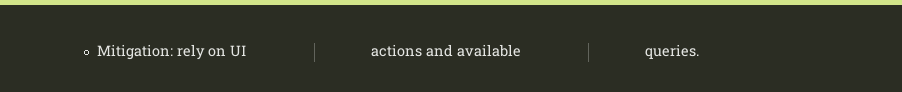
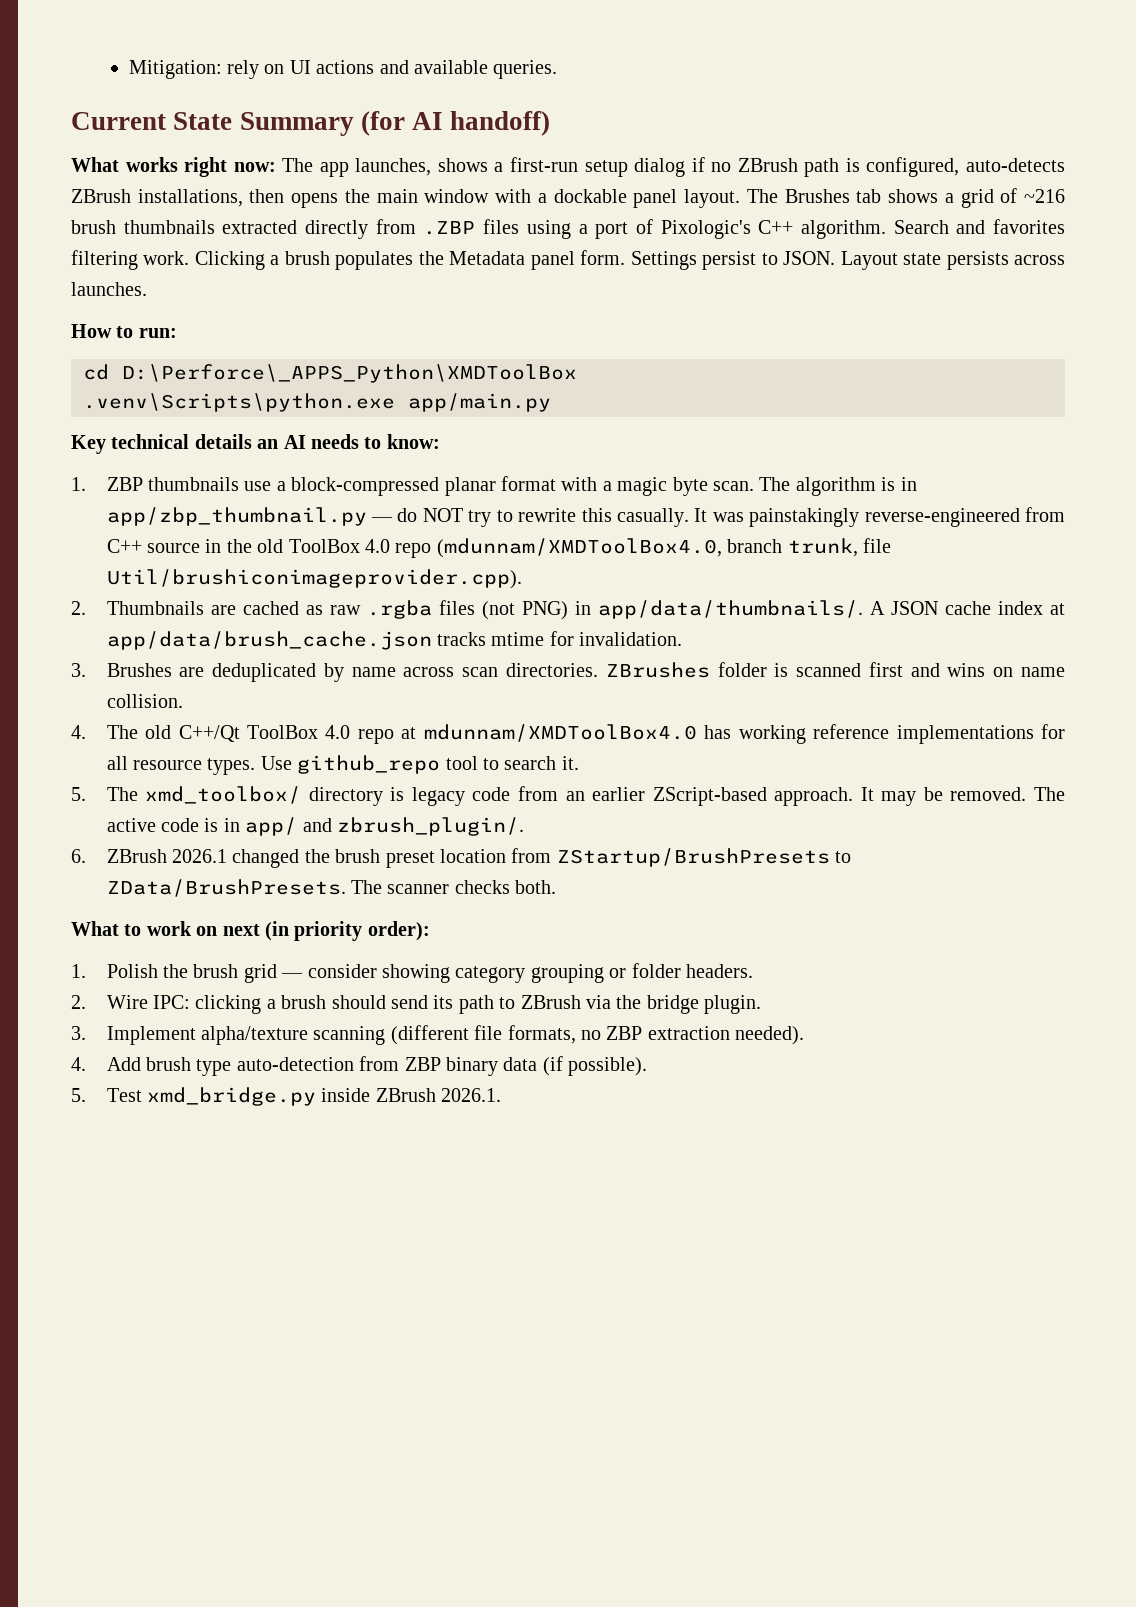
+ Current State Summary (for AI handoff)
+ What works right now: The app launches, shows a first-run setup dialog if no ZBrush path is configured, auto-detects ZBrush installations, then opens the main window with a dockable panel layout. The Brushes tab shows a grid of ~216 brush thumbnails extracted directly from .ZBP files using a port of Pixologic's C++ algorithm. Search and favorites filtering work. Clicking a brush populates the Metadata panel form. Settings persist to JSON. Layout state persists across launches.
+ How to run:
+ cd D:\Perforce\_APPS_Python\XMDToolBox
+ .venv\Scripts\python.exe app/main.py
+ Key technical details an AI needs to know:
+ 1. ZBP thumbnails use a block-compressed planar format with a magic byte scan. The algorithm is in app/zbp_thumbnail.py — do NOT try to rewrite this casually. It was painstakingly reverse-engineered from C++ source in the old ToolBox 4.0 repo (mdunnam/XMDToolBox4.0, branch trunk, file Util/brushiconimageprovider.cpp).
+ 2. Thumbnails are cached as raw .rgba files (not PNG) in app/data/thumbnails/. A JSON cache index at app/data/brush_cache.json tracks mtime for invalidation.
+ 3. Brushes are deduplicated by name across scan directories. ZBrushes folder is scanned first and wins on name collision.
+ 4. The old C++/Qt ToolBox 4.0 repo at mdunnam/XMDToolBox4.0 has working reference implementations for all resource types. Use github_repo tool to search it.
+ 5. The xmd_toolbox/ directory is legacy code from an earlier ZScript-based approach. It may be removed. The active code is in app/ and zbrush_plugin/.
+ 6. ZBrush 2026.1 changed the brush preset location from ZStartup/BrushPresets to ZData/BrushPresets. The scanner checks both.
+ What to work on next (in priority order):
+ 1. Polish the brush grid — consider showing category grouping or folder headers.
+ 2. Wire IPC: clicking a brush should send its path to ZBrush via the bridge plugin.
+ 3. Implement alpha/texture scanning (different file formats, no ZBP extraction needed).
+ 4. Add brush type auto-detection from ZBP binary data (if possible).
+ 5. Test xmd_bridge.py inside ZBrush 2026.1.

